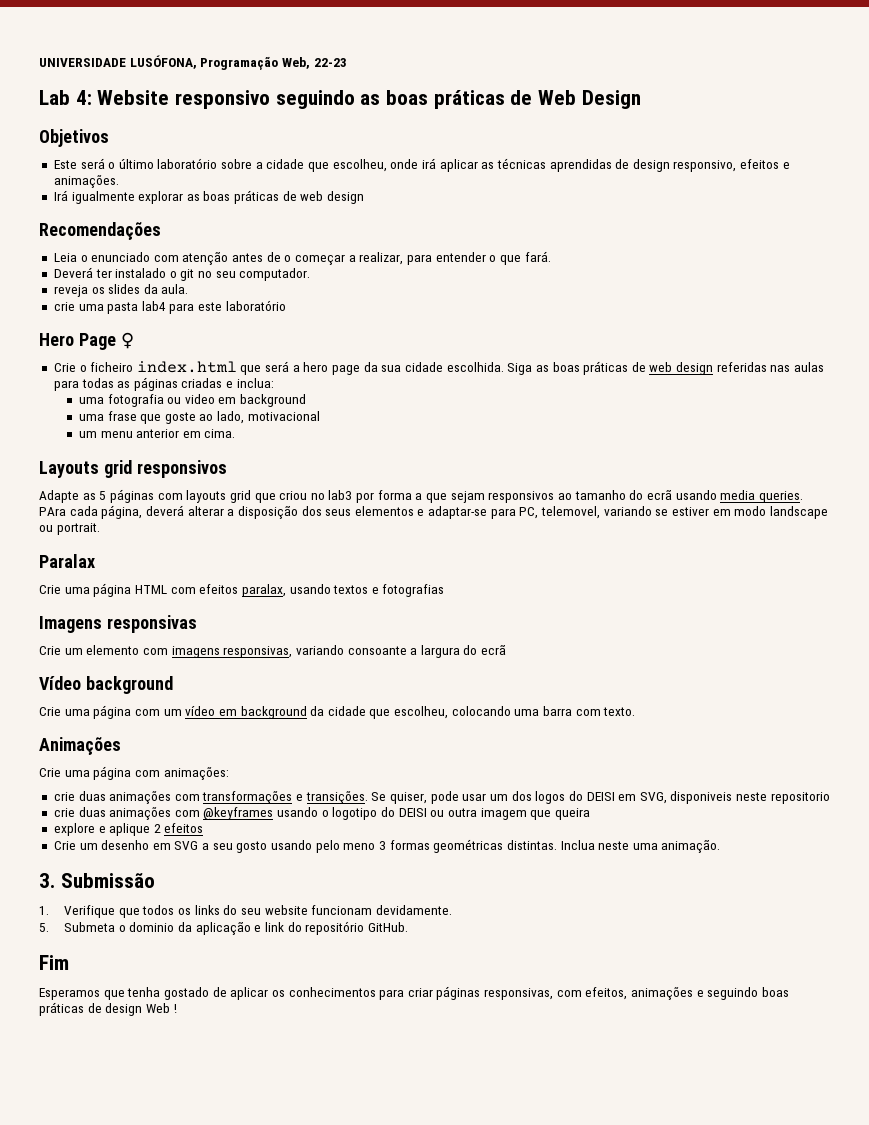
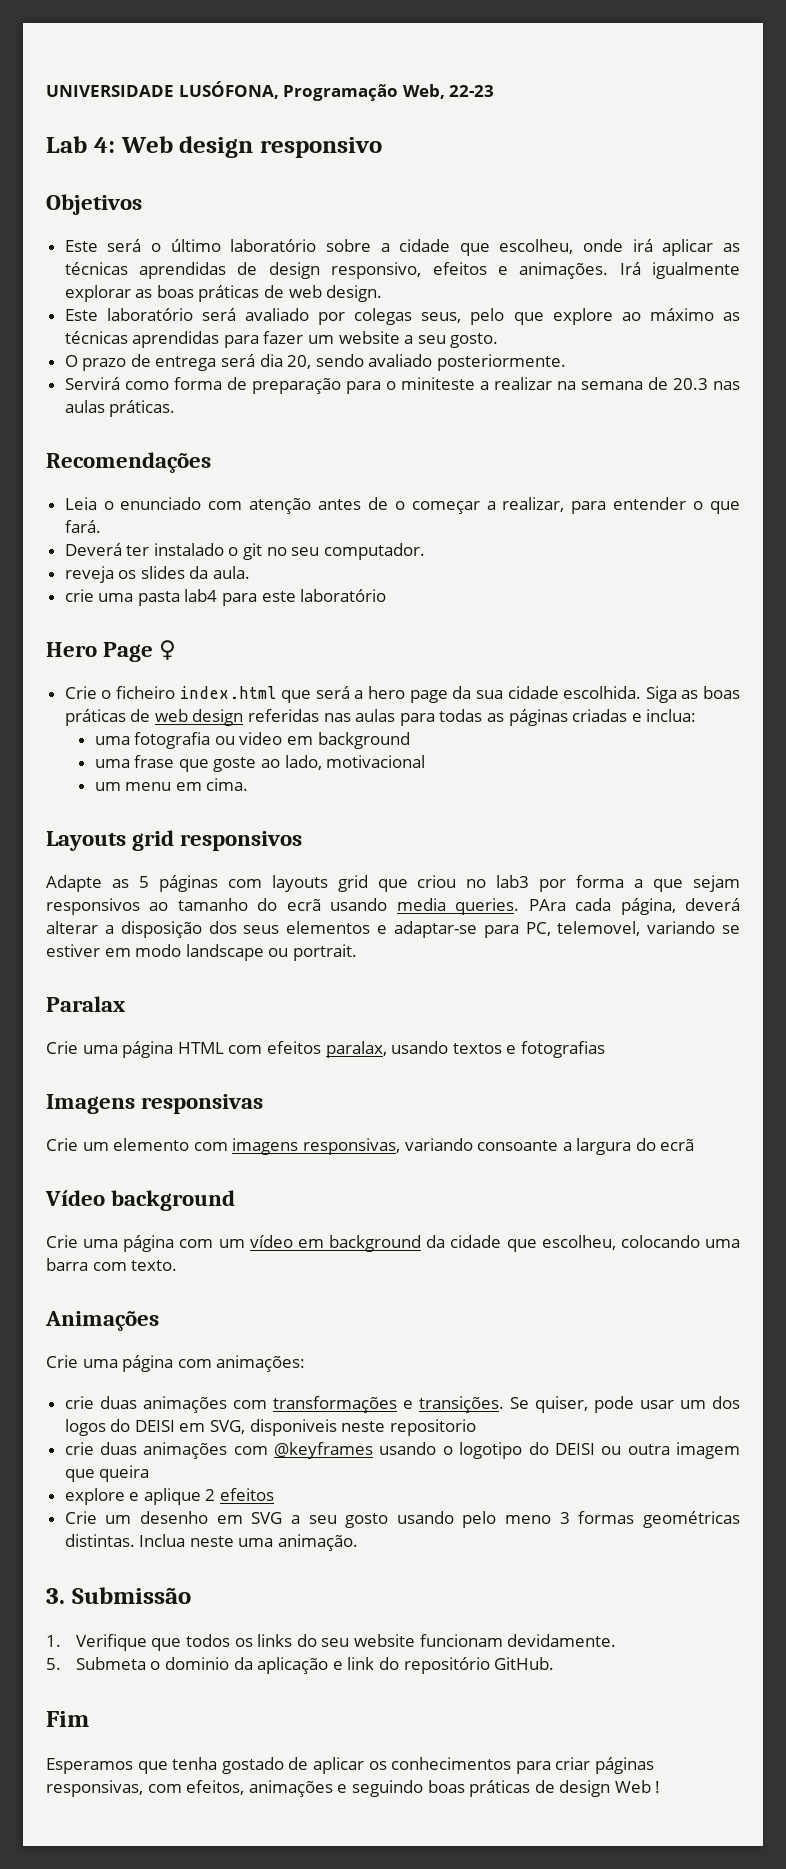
- Lab 4: Website responsivo seguindo as boas práticas de Web Design
+ Lab 4: Web design responsivo
- Este será o último laboratório sobre a cidade que escolheu, onde irá aplicar as técnicas aprendidas de design responsivo, efeitos e animações.
- Irá igualmente explorar as boas práticas de web design
+ Este será o último laboratório sobre a cidade que escolheu, onde irá aplicar as técnicas aprendidas de design responsivo, efeitos e animações. Irá igualmente explorar as boas práticas de web design.
+ Este laboratório será avaliado por colegas seus, pelo que explore ao máximo as técnicas aprendidas para fazer um website a seu gosto.
+ O prazo de entrega será dia 20, sendo avaliado posteriormente.
+ Servirá como forma de preparação para o miniteste a realizar na semana de 20.3 nas aulas práticas.
- um menu anterior em cima.
+ um menu em cima.

